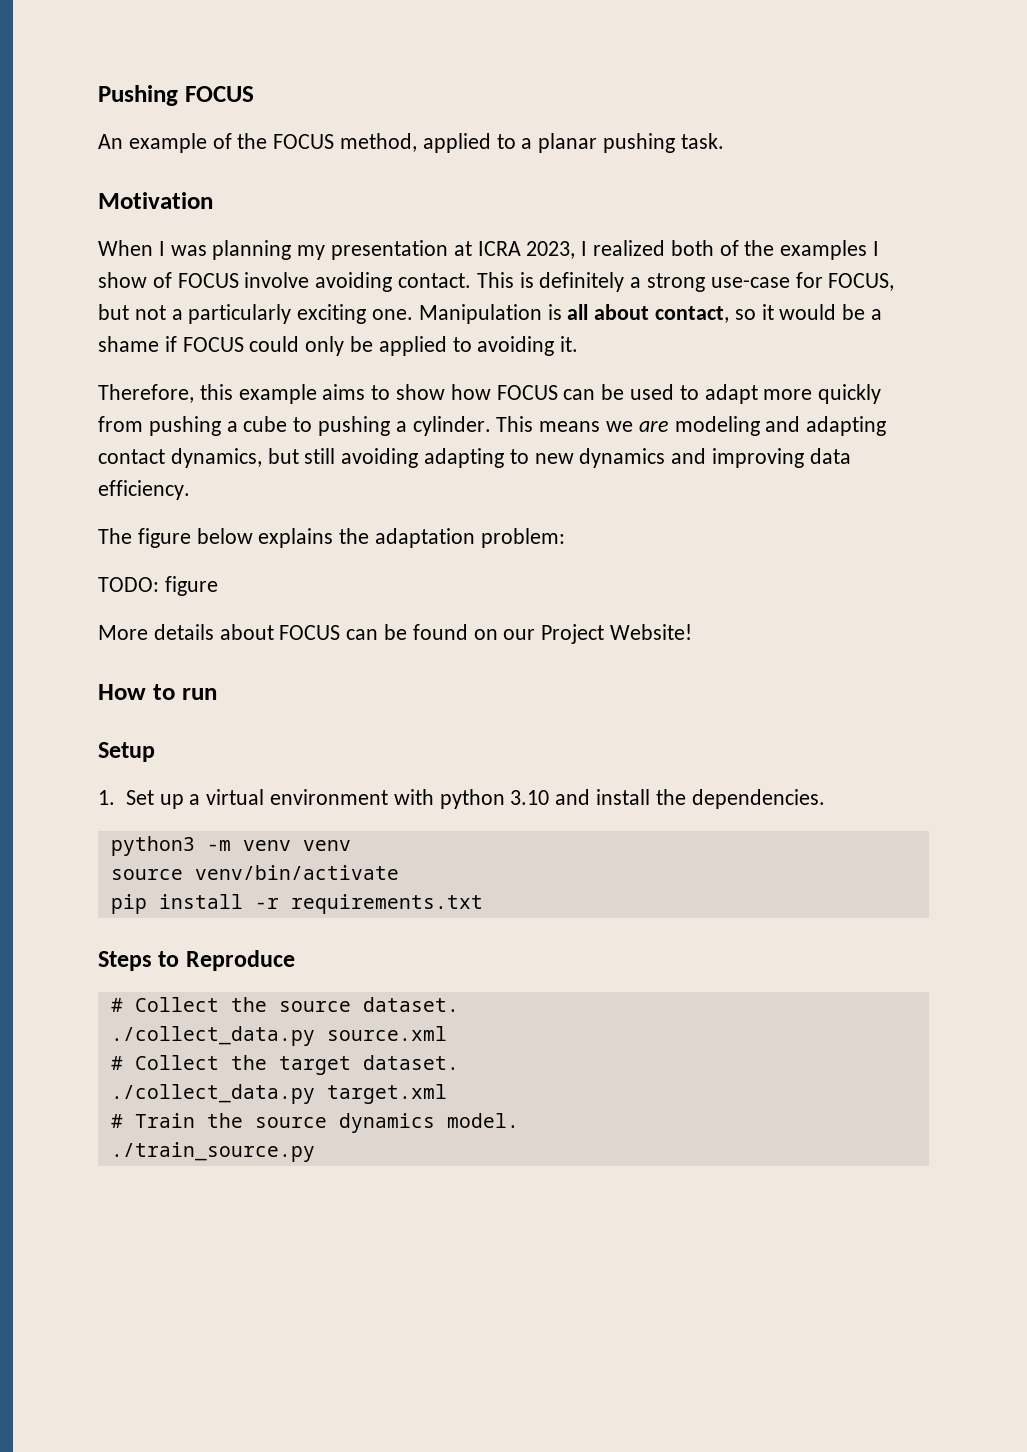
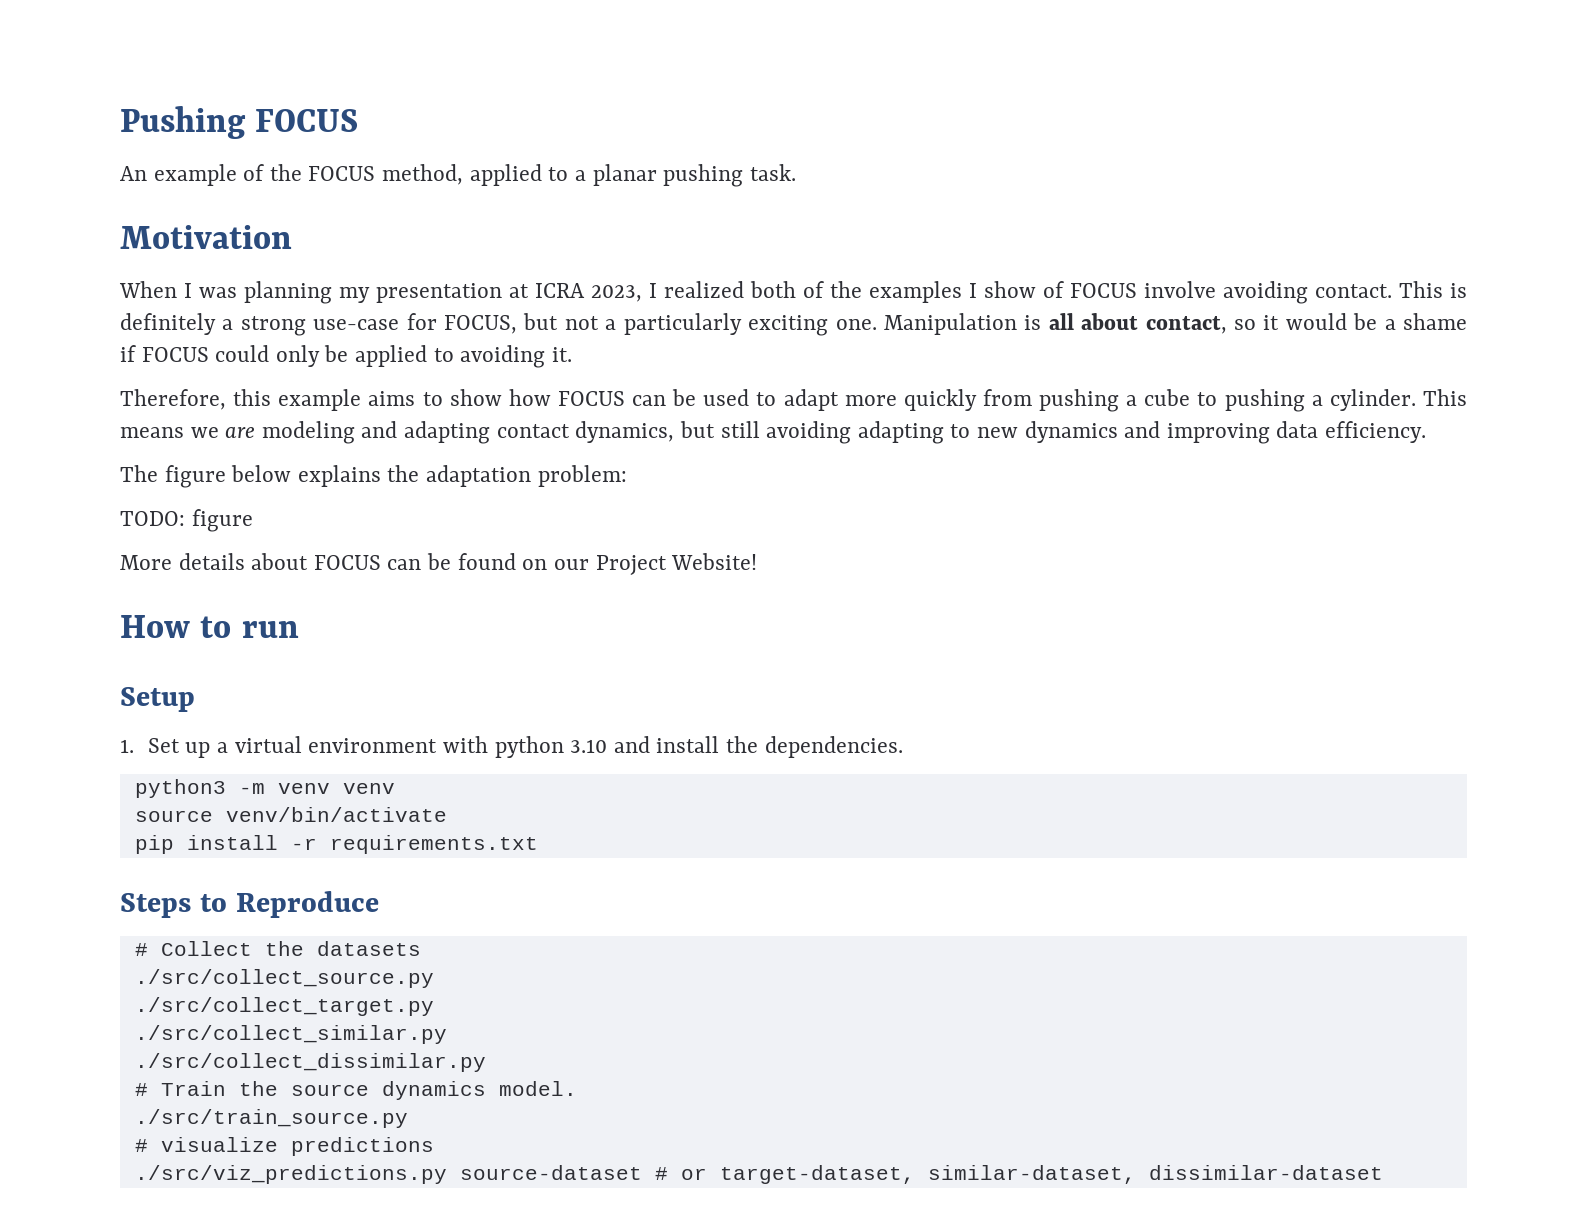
- # Collect the source dataset.
- ./collect_data.py source.xml
- # Collect the target dataset.
- ./collect_data.py target.xml
+ # Collect the datasets
+ ./src/collect_source.py
+ ./src/collect_target.py
+ ./src/collect_similar.py
+ ./src/collect_dissimilar.py
- ./train_source.py
+ ./src/train_source.py
+ # visualize predictions
+ ./src/viz_predictions.py source-dataset # or target-dataset, similar-dataset, dissimilar-dataset

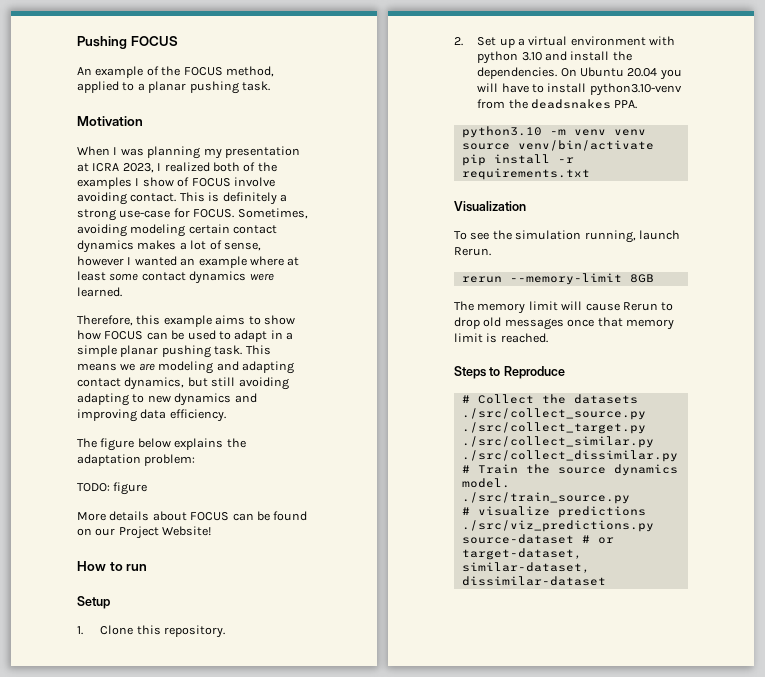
- This is definitely a strong use-case for FOCUS, but not a particularly exciting one. Manipulation is all about contact, so it would be a shame if FOCUS could only be applied to avoiding it.
+ This is definitely a strong use-case for FOCUS. Sometimes, avoiding modeling certain contact dynamics makes a lot of sense, however I wanted an example where at least some contact dynamics were learned.
- Therefore, this example aims to show how FOCUS can be used to adapt more quickly from pushing a cube to pushing a cylinder.
+ Therefore, this example aims to show how FOCUS can be used to adapt in a simple planar pushing task.
- 1. Set up a virtual environment with python 3.10 and install the dependencies.
- python3 -m venv venv
+ 1. Clone this repository.
+ 2. Set up a virtual environment with python 3.10 and install the dependencies. On Ubuntu 20.04 you will have to install python3.10-venv from the deadsnakes PPA.
+ python3.10 -m venv venv
+ Visualization
+ To see the simulation running, launch Rerun.
+ rerun --memory-limit 8GB
+ The memory limit will cause Rerun to drop old messages once that memory limit is reached.

